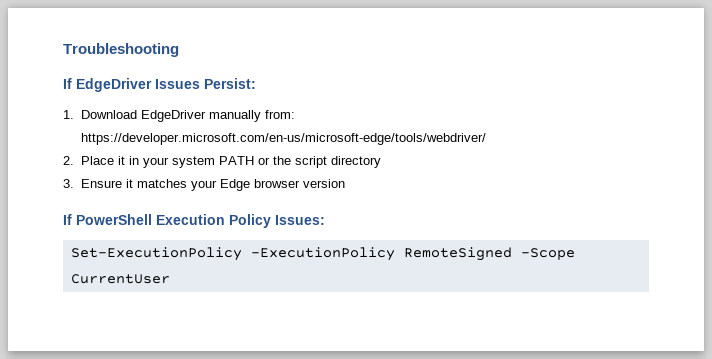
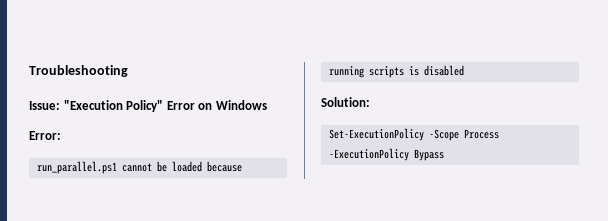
- If EdgeDriver Issues Persist:
- 1. Download EdgeDriver manually from: https://developer.microsoft.com/en-us/microsoft-edge/tools/webdriver/
- 2. Place it in your system PATH or the script directory
- 3. Ensure it matches your Edge browser version
- If PowerShell Execution Policy Issues:
- Set-ExecutionPolicy -ExecutionPolicy RemoteSigned -Scope CurrentUser
+ Issue: "Execution Policy" Error on Windows
+ Error:
+ run_parallel.ps1 cannot be loaded because running scripts is disabled
+ Solution:
+ Set-ExecutionPolicy -Scope Process -ExecutionPolicy Bypass

